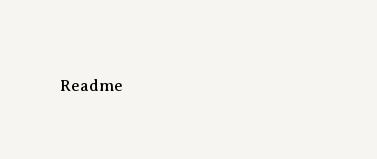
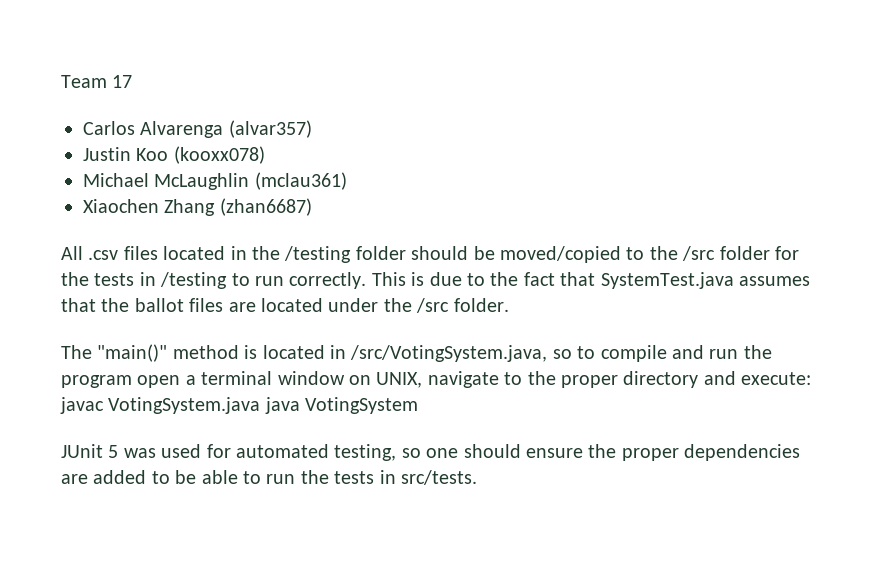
- Readme
+ Team 17
+ Carlos Alvarenga (alvar357)
+ Justin Koo (kooxx078)
+ Michael McLaughlin (mclau361)
+ Xiaochen Zhang (zhan6687)
+ All .csv files located in the /testing folder should be moved/copied to the /src folder for the tests in /testing to run correctly. This is due to the fact that SystemTest.java assumes that the ballot files are located under the /src folder.
+ The "main()" method is located in /src/VotingSystem.java, so to compile and run the program open a terminal window on UNIX, navigate to the proper directory and execute: javac VotingSystem.java java VotingSystem
+ JUnit 5 was used for automated testing, so one should ensure the proper dependencies are added to be able to run the tests in src/tests.

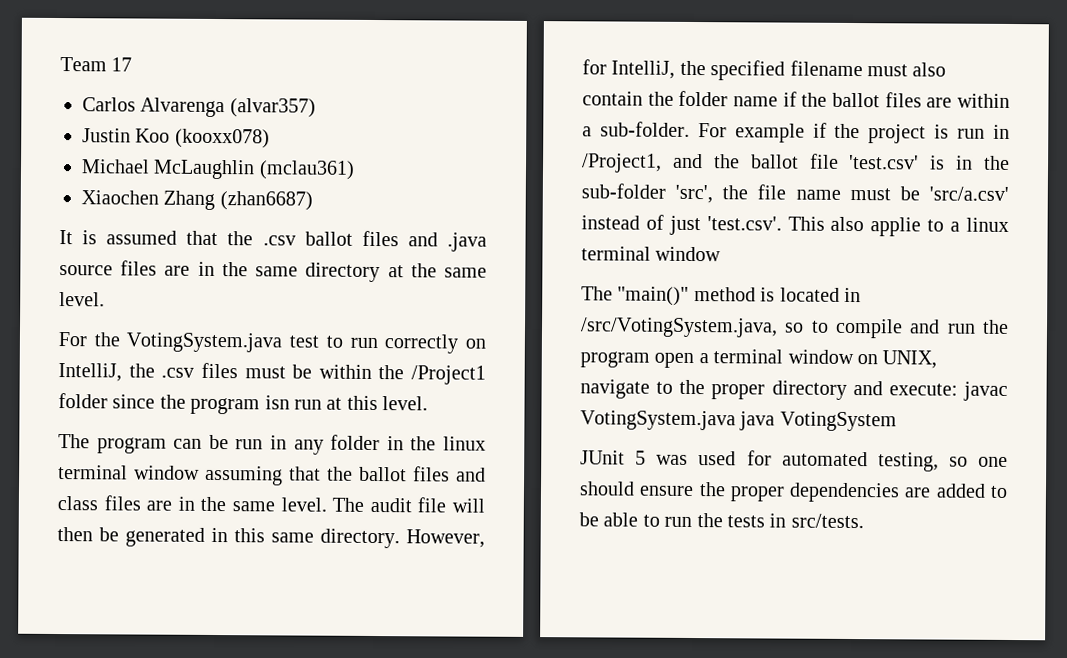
- All .csv files located in the /testing folder should be moved/copied to the /src folder for the tests in /testing to run correctly. This is due to the fact that SystemTest.java assumes that the ballot files are located under the /src folder.
+ It is assumed that the .csv ballot files and .java source files are in the same directory at the same level.
+ For the VotingSystem.java test to run correctly on IntelliJ, the .csv files must be within the /Project1 folder since the program isn run at this level.
+ The program can be run in any folder in the linux terminal window assuming that the ballot files and class files are in the same level. The audit file will then be generated in this same directory. However, for IntelliJ, the specified filename must also contain the folder name if the ballot files are within a sub-folder. For example if the project is run in /Project1, and the ballot file 'test.csv' is in the sub-folder 'src', the file name must be 'src/a.csv' instead of just 'test.csv'. This also applie to a linux terminal window

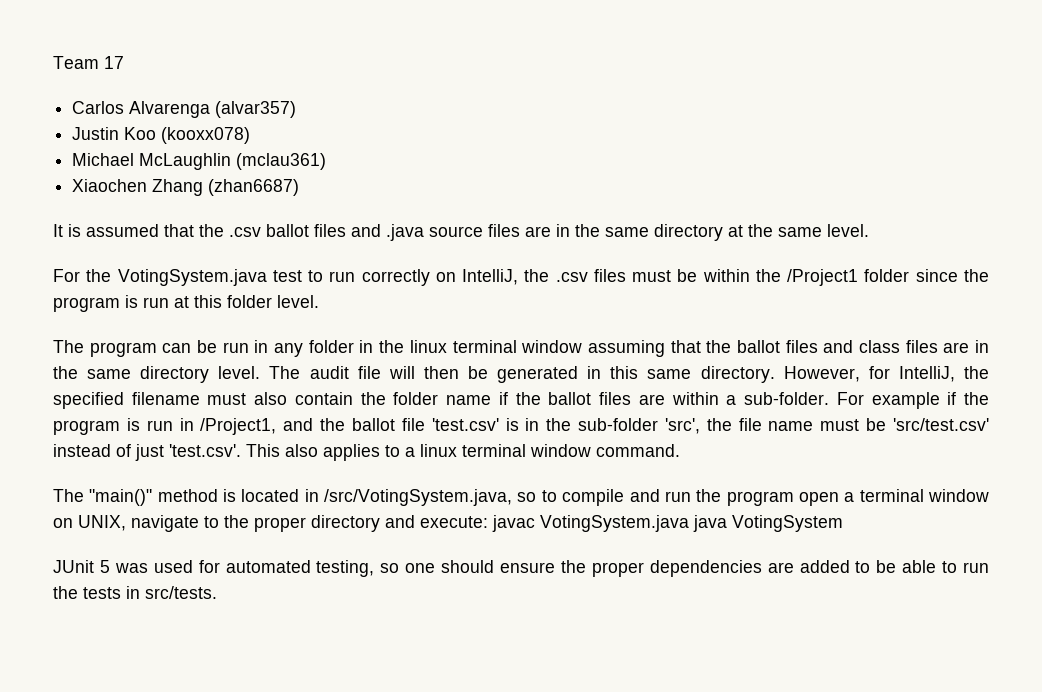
- For the VotingSystem.java test to run correctly on IntelliJ, the .csv files must be within the /Project1 folder since the program isn run at this level.
+ For the VotingSystem.java test to run correctly on IntelliJ, the .csv files must be within the /Project1 folder since the program is run at this folder level.
- The program can be run in any folder in the linux terminal window assuming that the ballot files and class files are in the same level.
+ The program can be run in any folder in the linux terminal window assuming that the ballot files and class files are in the same directory level.
- For example if the project is run in /Project1, and the ballot file 'test.csv' is in the sub-folder 'src', the file name must be 'src/a.csv' instead of just 'test.csv'. This also applie to a linux terminal window
+ For example if the program is run in /Project1, and the ballot file 'test.csv' is in the sub-folder 'src', the file name must be 'src/test.csv' instead of just 'test.csv'. This also applies to a linux terminal window command.

